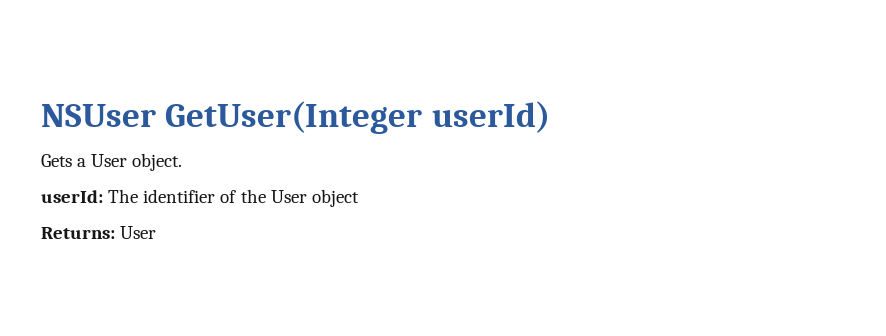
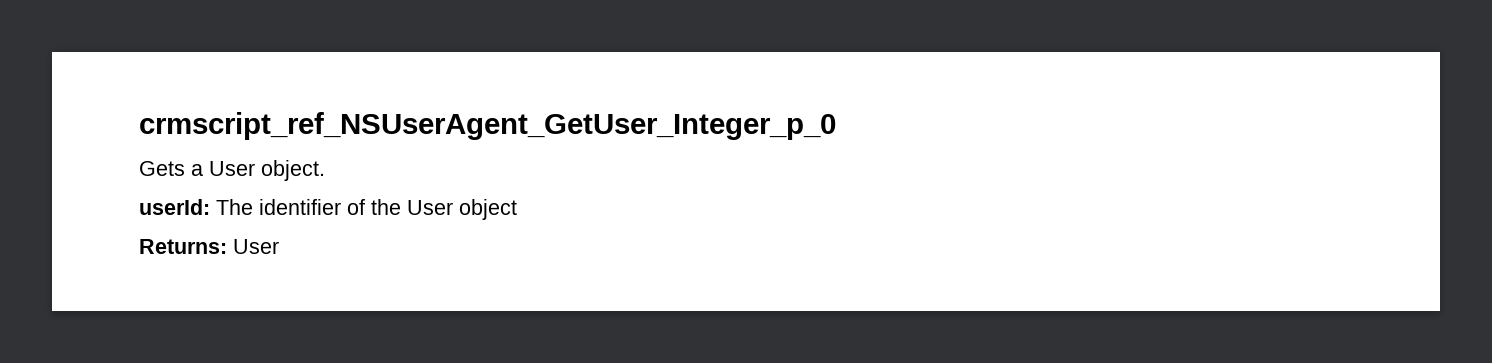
- NSUser GetUser(Integer userId)
+ crmscript_ref_NSUserAgent_GetUser_Integer_p_0

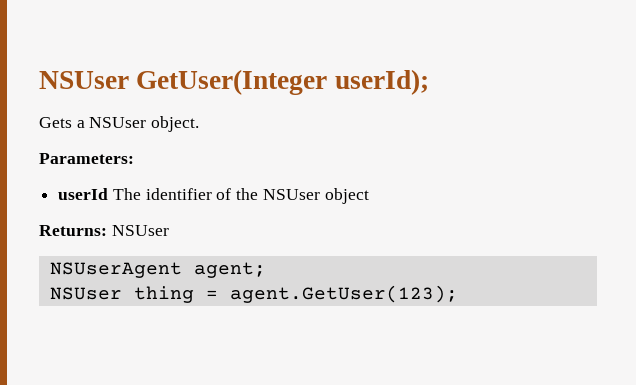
- crmscript_ref_NSUserAgent_GetUser_Integer_p_0
+ NSUser GetUser(Integer userId);
- Gets a User object.
+ Gets a NSUser object.
- userId: The identifier of the User object
+ Parameters:
+ userId The identifier of the NSUser object
- Returns: User
+ Returns: NSUser
+ NSUserAgent agent;
+ NSUser thing = agent.GetUser(123);

